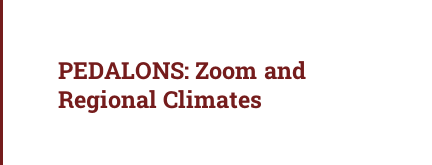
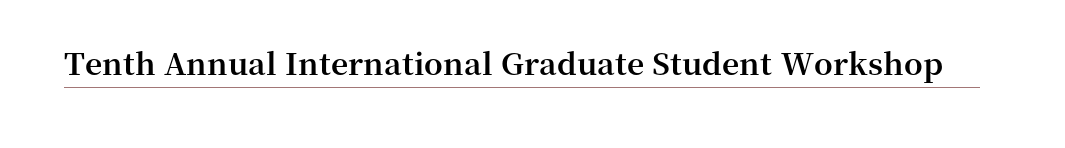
- PEDALONS: Zoom and Regional Climates
+ Tenth Annual International Graduate Student Workshop

